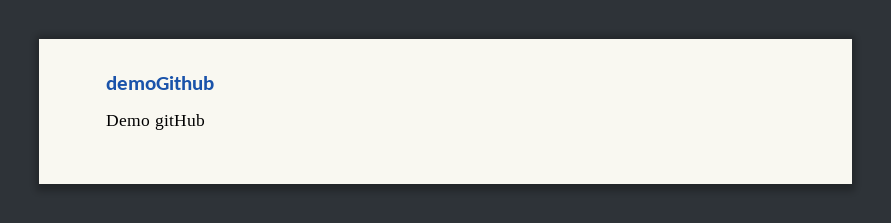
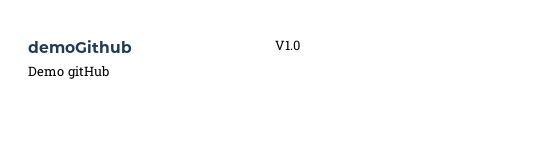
+ V1.0

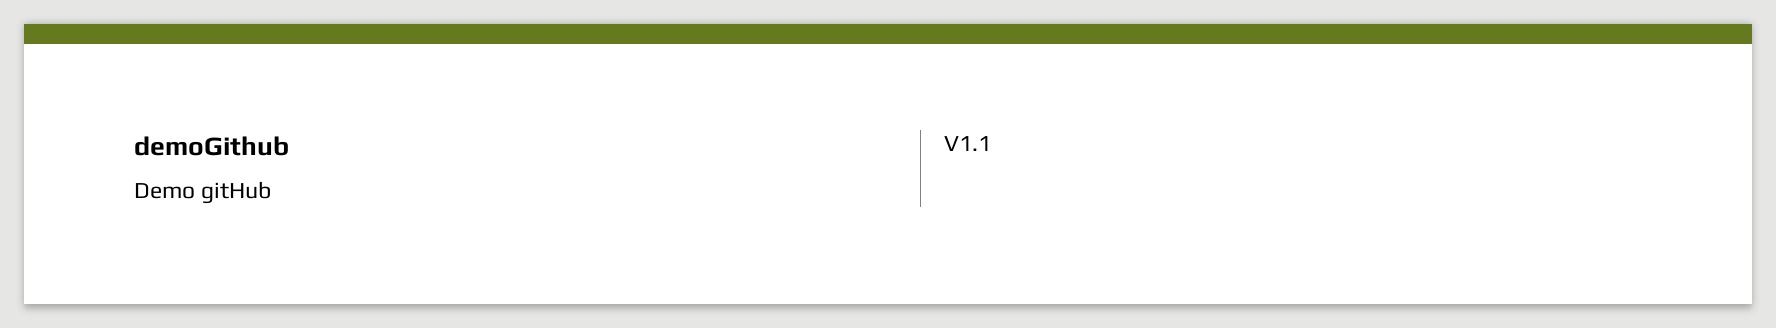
- V1.0
+ V1.1

